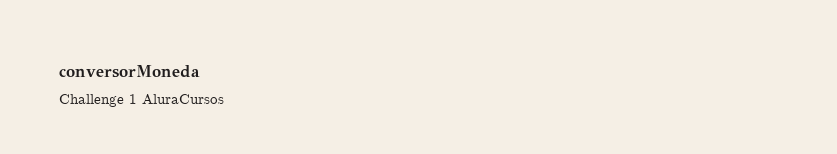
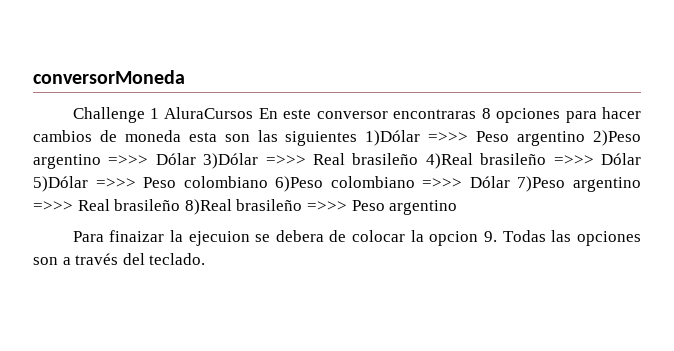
- Challenge 1 AluraCursos
+ Challenge 1 AluraCursos En este conversor encontraras 8 opciones para hacer cambios de moneda esta son las siguientes 1)Dólar =>>> Peso argentino 2)Peso argentino =>>> Dólar 3)Dólar =>>> Real brasileño 4)Real brasileño =>>> Dólar 5)Dólar =>>> Peso colombiano 6)Peso colombiano =>>> Dólar 7)Peso argentino =>>> Real brasileño 8)Real brasileño =>>> Peso argentino
+ Para finaizar la ejecuion se debera de colocar la opcion 9. Todas las opciones son a través del teclado.

